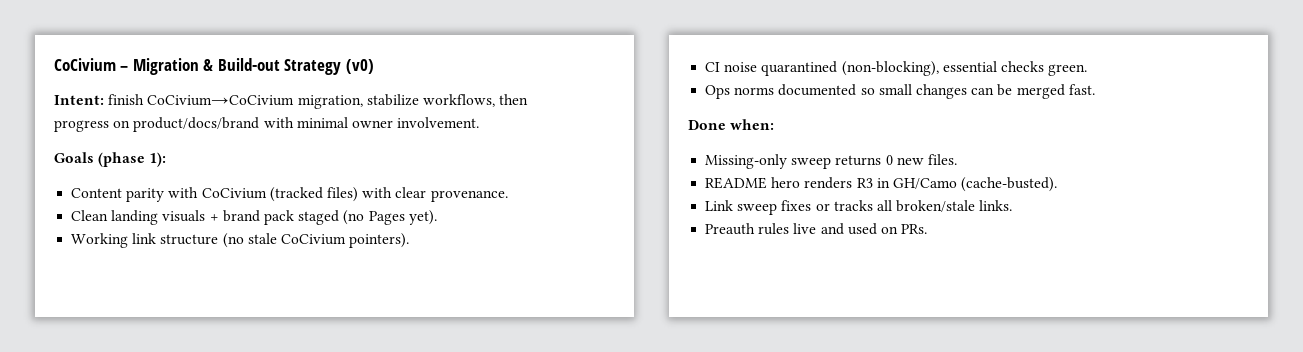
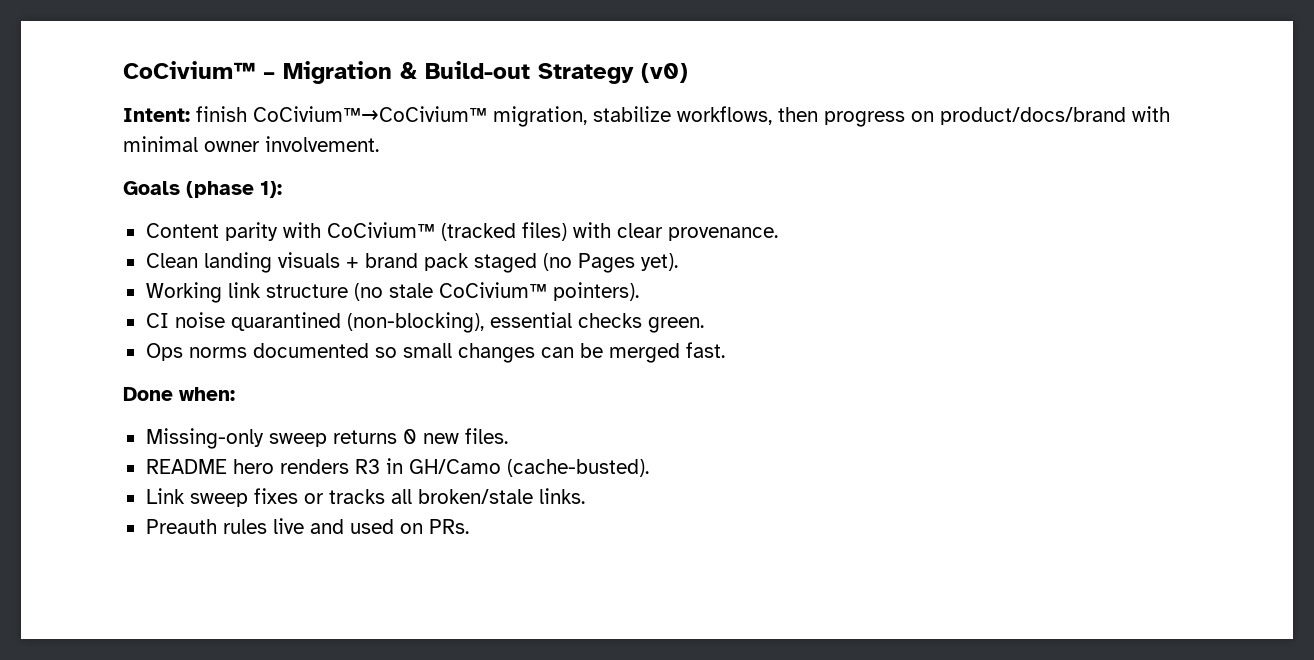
- CoCivium – Migration & Build-out Strategy (v0)
+ CoCivium™ – Migration & Build-out Strategy (v0)
- Intent: finish CoCivium→CoCivium migration, stabilize workflows, then progress on product/docs/brand with minimal owner involvement.
+ Intent: finish CoCivium™→CoCivium™ migration, stabilize workflows, then progress on product/docs/brand with minimal owner involvement.
- Content parity with CoCivium (tracked files) with clear provenance.
+ Content parity with CoCivium™ (tracked files) with clear provenance.
- Working link structure (no stale CoCivium pointers).
+ Working link structure (no stale CoCivium™ pointers).

